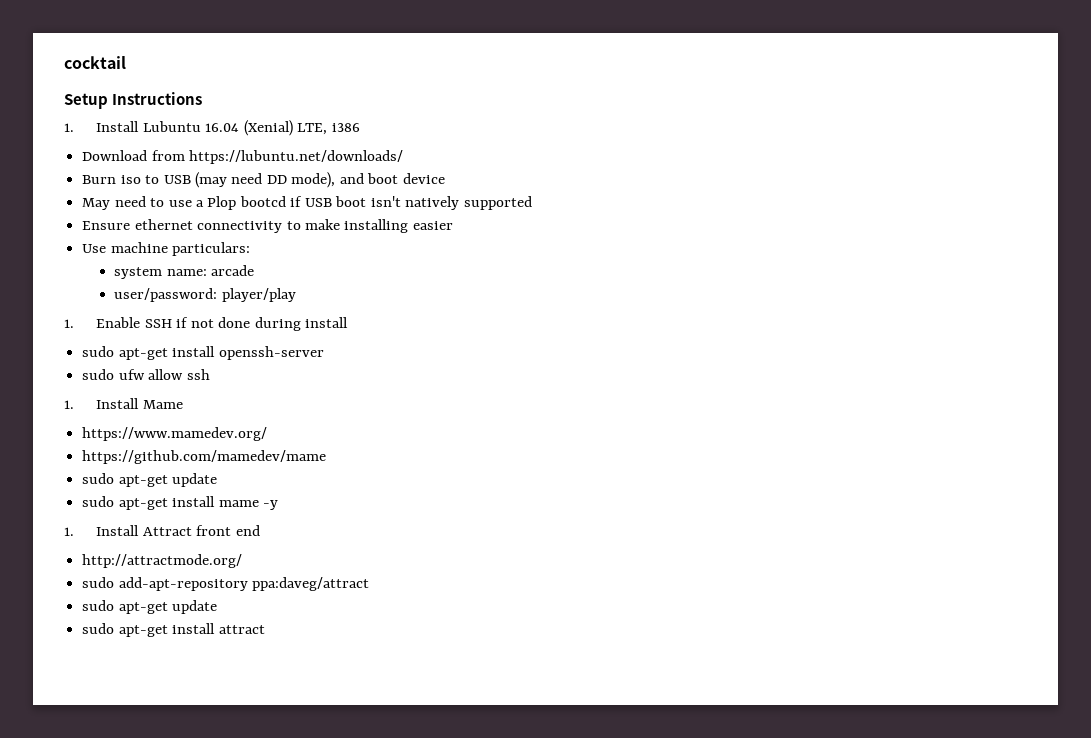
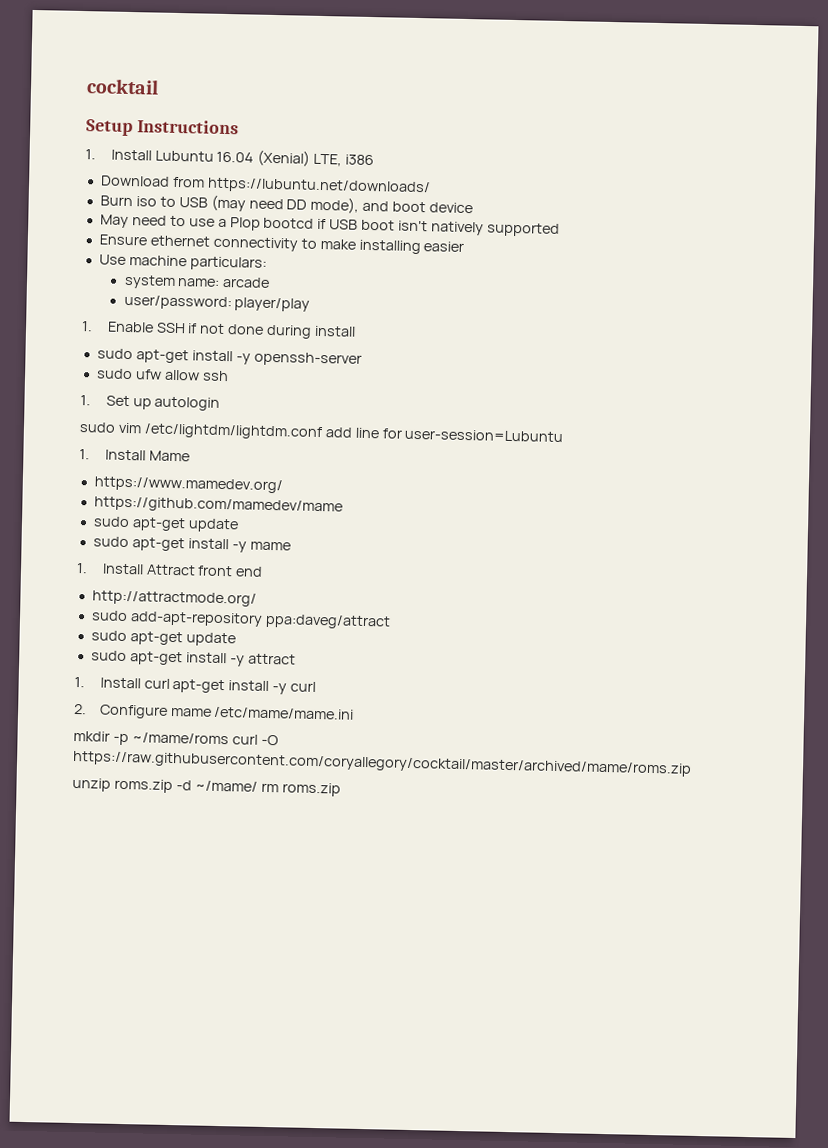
- sudo apt-get install openssh-server
+ sudo apt-get install -y openssh-server
+ 1. Set up autologin
+ sudo vim /etc/lightdm/lightdm.conf add line for user-session=Lubuntu
- sudo apt-get install mame -y
+ sudo apt-get install -y mame
- sudo apt-get install attract
+ sudo apt-get install -y attract
+ 1. Install curl apt-get install -y curl
+ 2. Configure mame /etc/mame/mame.ini
+ mkdir -p ~/mame/roms curl -O https://raw.githubusercontent.com/coryallegory/cocktail/master/archived/mame/roms.zip
+ unzip roms.zip -d ~/mame/ rm roms.zip

